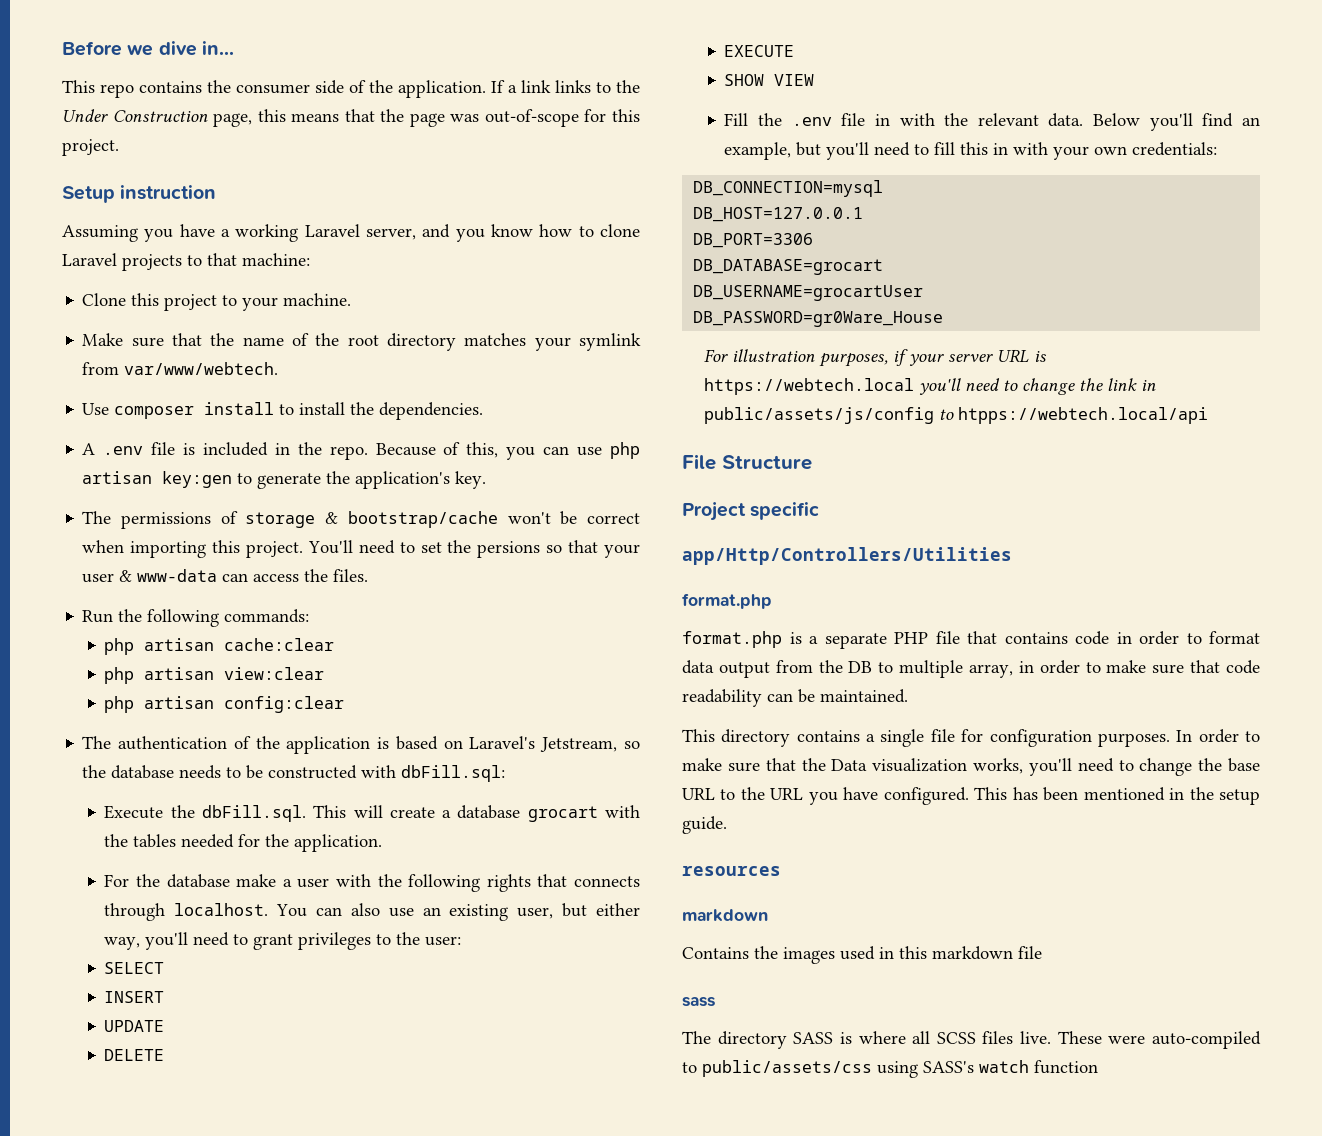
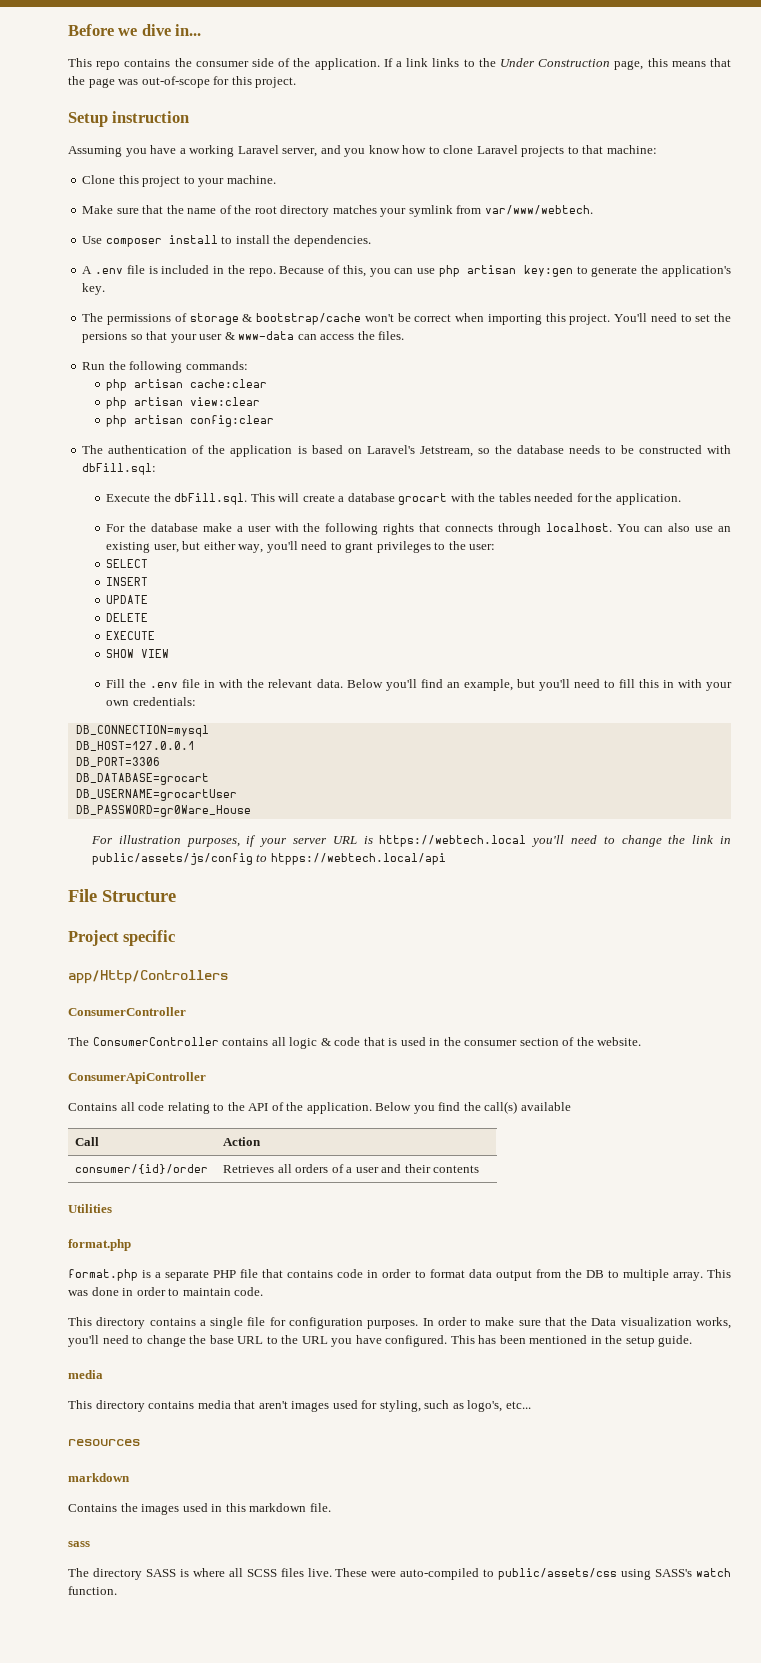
- app/Http/Controllers/Utilities
+ app/Http/Controllers
+ ConsumerController
+ The ConsumerController contains all logic & code that is used in the consumer section of the website.
+ ConsumerApiController
+ Contains all code relating to the API of the application. Below you find the call(s) available
+ Call | Action
+ consumer/{id}/order | Retrieves all orders of a user and their contents
+ Utilities
- format.php is a separate PHP file that contains code in order to format data output from the DB to multiple array, in order to make sure that code readability can be maintained.
+ format.php is a separate PHP file that contains code in order to format data output from the DB to multiple array. This was done in order to maintain code.
  This has been mentioned in the setup guide.
+ media
+ This directory contains media that aren't images used for styling, such as logo's, etc...
- Contains the images used in this markdown file
+ Contains the images used in this markdown file.
- These were auto-compiled to public/assets/css using SASS's watch function
+ These were auto-compiled to public/assets/css using SASS's watch function.

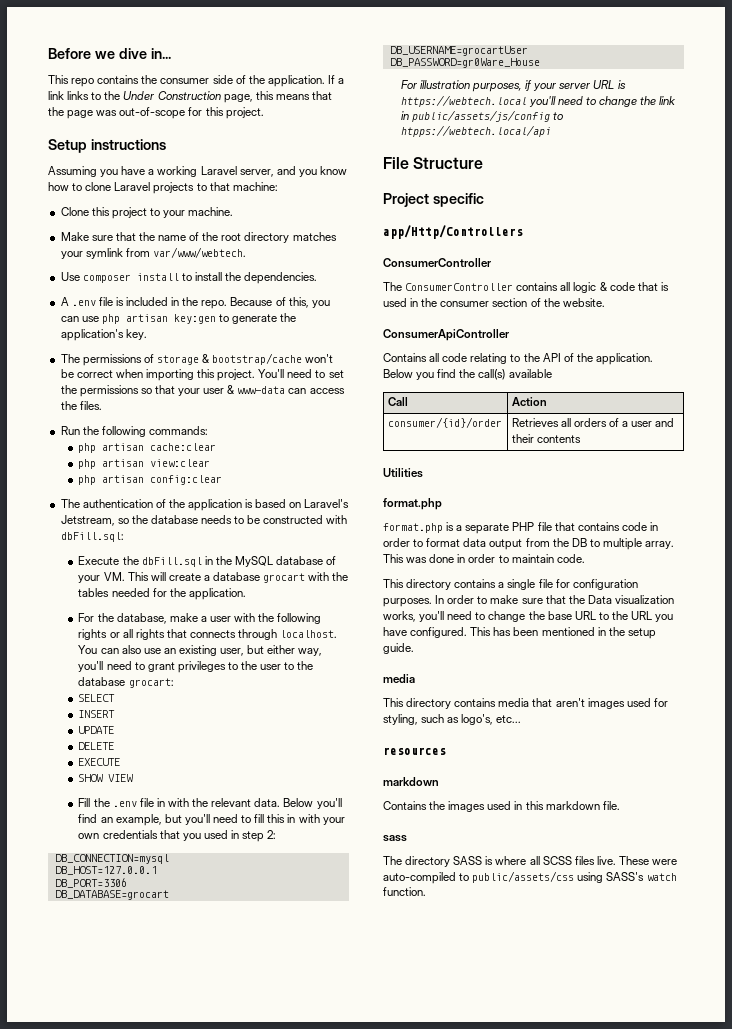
- Setup instruction
+ Setup instructions
- You'll need to set the persions so that your user & www-data can access the files.
+ You'll need to set the permissions so that your user & www-data can access the files.
- Execute the dbFill.sql. This will create a database grocart with the tables needed for the application.
+ Execute the dbFill.sql in the MySQL database of your VM. This will create a database grocart with the tables needed for the application.
- For the database make a user with the following rights that connects through localhost.
+ For the database, make a user with the following rights or all rights that connects through localhost.
- You can also use an existing user, but either way, you'll need to grant privileges to the user:
+ You can also use an existing user, but either way, you'll need to grant privileges to the user to the database grocart:
- Below you'll find an example, but you'll need to fill this in with your own credentials:
+ Below you'll find an example, but you'll need to fill this in with your own credentials that you used in step 2:

